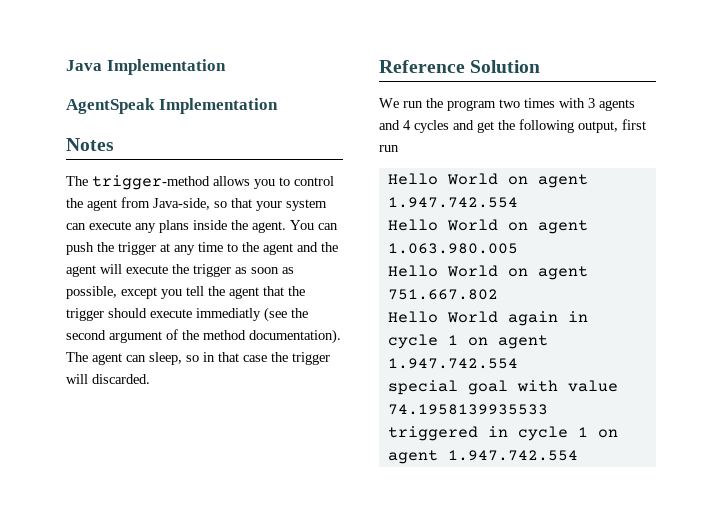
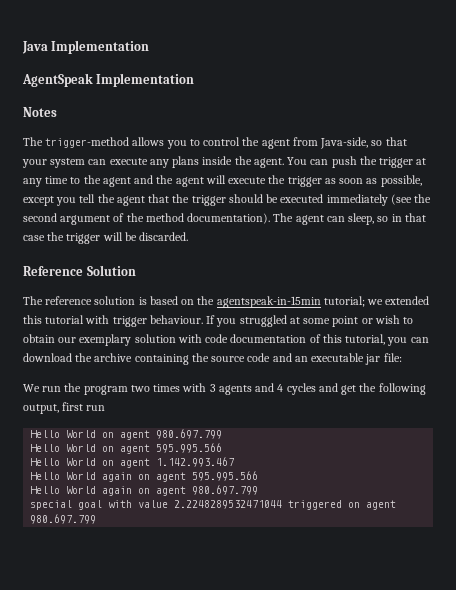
- You can push the trigger at any time to the agent and the agent will execute the trigger as soon as possible, except you tell the agent that the trigger should execute immediatly (see the second argument of the method documentation).
+ You can push the trigger at any time to the agent and the agent will execute the trigger as soon as possible, except you tell the agent that the trigger should be executed immediately (see the second argument of the method documentation).
- The agent can sleep, so in that case the trigger will discarded.
+ The agent can sleep, so in that case the trigger will be discarded.
+ The reference solution is based on the agentspeak-in-15min tutorial; we extended this tutorial with trigger behaviour. If you struggled at some point or wish to obtain our exemplary solution with code documentation of this tutorial, you can download the archive containing the source code and an executable jar file:
- Hello World on agent 1.947.742.554
- Hello World on agent 1.063.980.005
- Hello World on agent 751.667.802
- Hello World again in cycle 1 on agent 1.947.742.554
+ Hello World on agent 980.697.799
+ Hello World on agent 595.995.566
+ Hello World on agent 1.142.993.467
+ Hello World again on agent 595.995.566
+ Hello World again on agent 980.697.799
- special goal with value 74.1958139935533 triggered in cycle 1 on agent 1.947.742.554
+ special goal with value 2.2248289532471044 triggered on agent 980.697.799

